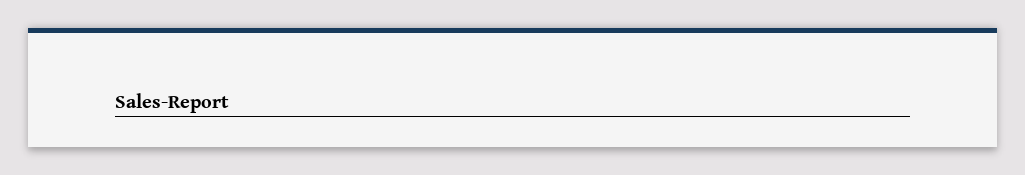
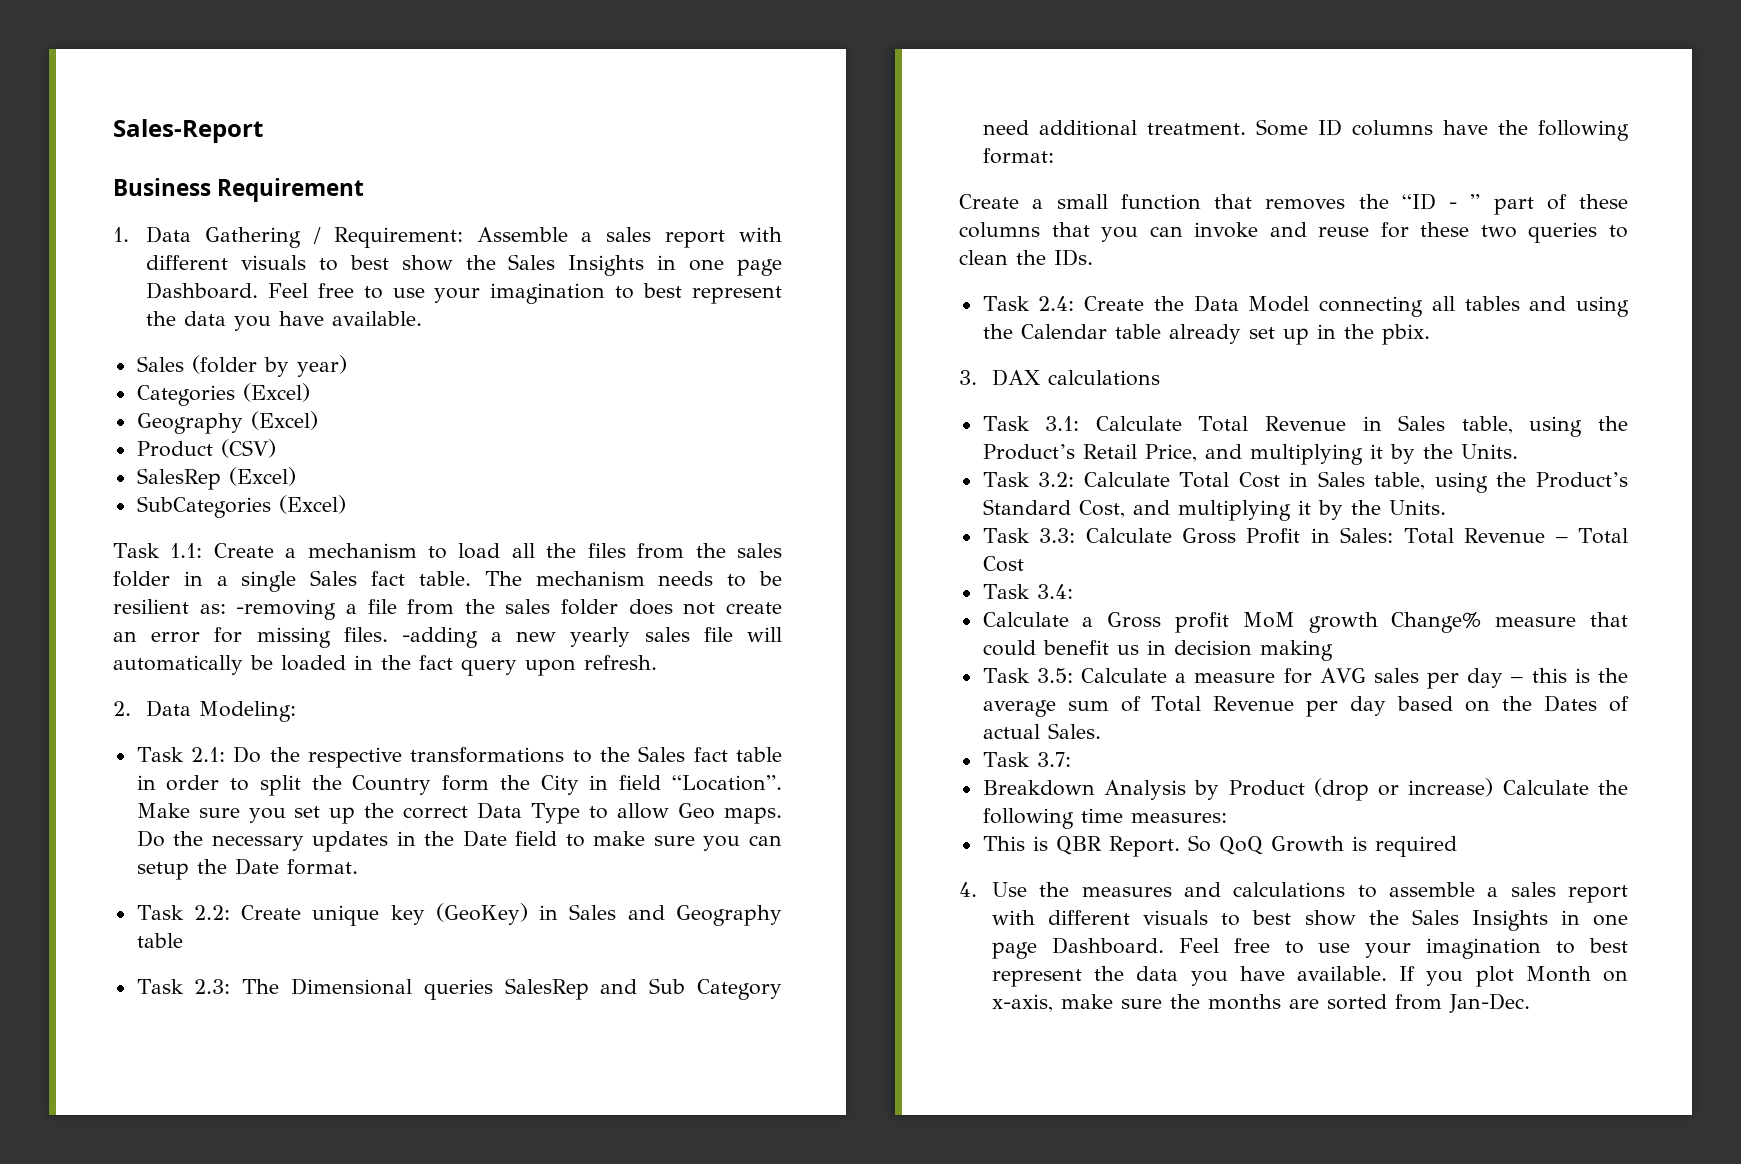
+ Business Requirement
+ 1. Data Gathering / Requirement: Assemble a sales report with different visuals to best show the Sales Insights in one page Dashboard. Feel free to use your imagination to best represent the data you have available.
+ Sales (folder by year)
+ Categories (Excel)
+ Geography (Excel)
+ Product (CSV)
+ SalesRep (Excel)
+ SubCategories (Excel)
+ Task 1.1: Create a mechanism to load all the files from the sales folder in a single Sales fact table. The mechanism needs to be resilient as: -removing a file from the sales folder does not create an error for missing files. -adding a new yearly sales file will automatically be loaded in the fact query upon refresh.
+ 2. Data Modeling:
+ Task 2.1: Do the respective transformations to the Sales fact table in order to split the Country form the City in field “Location”. Make sure you set up the correct Data Type to allow Geo maps. Do the necessary updates in the Date field to make sure you can setup the Date format.
+ Task 2.2: Create unique key (GeoKey) in Sales and Geography table
+ Task 2.3: The Dimensional queries SalesRep and Sub Category need additional treatment. Some ID columns have the following format:
+ Create a small function that removes the “ID - ” part of these columns that you can invoke and reuse for these two queries to clean the IDs.
+ Task 2.4: Create the Data Model connecting all tables and using the Calendar table already set up in the pbix.
+ 3. DAX calculations
+ Task 3.1: Calculate Total Revenue in Sales table, using the Product’s Retail Price, and multiplying it by the Units.
+ Task 3.2: Calculate Total Cost in Sales table, using the Product’s Standard Cost, and multiplying it by the Units.
+ Task 3.3: Calculate Gross Profit in Sales: Total Revenue – Total Cost
+ Task 3.4:
+ Calculate a Gross profit MoM growth Change% measure that could benefit us in decision making
+ Task 3.5: Calculate a measure for AVG sales per day – this is the average sum of Total Revenue per day based on the Dates of actual Sales.
+ Task 3.7:
+ Breakdown Analysis by Product (drop or increase) Calculate the following time measures:
+ This is QBR Report. So QoQ Growth is required
+ 4. Use the measures and calculations to assemble a sales report with different visuals to best show the Sales Insights in one page Dashboard. Feel free to use your imagination to best represent the data you have available. If you plot Month on x-axis, make sure the months are sorted from Jan-Dec.

